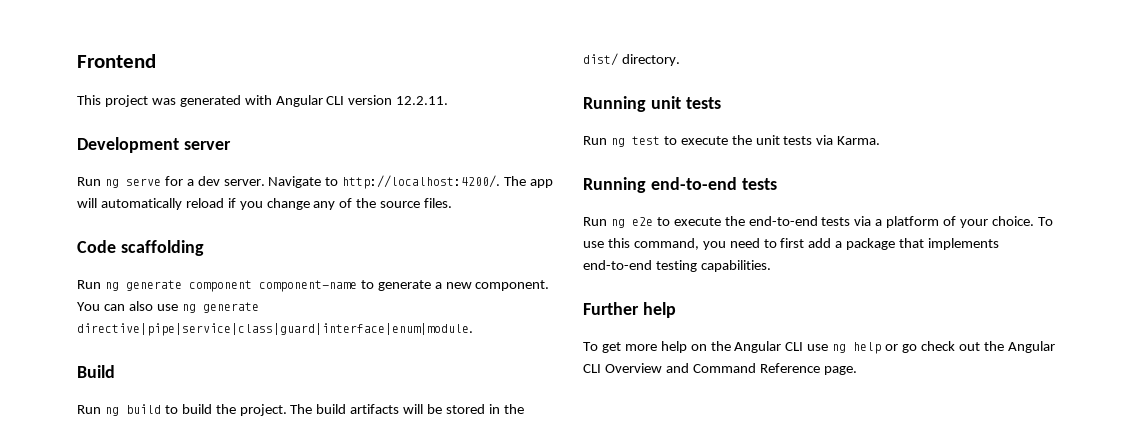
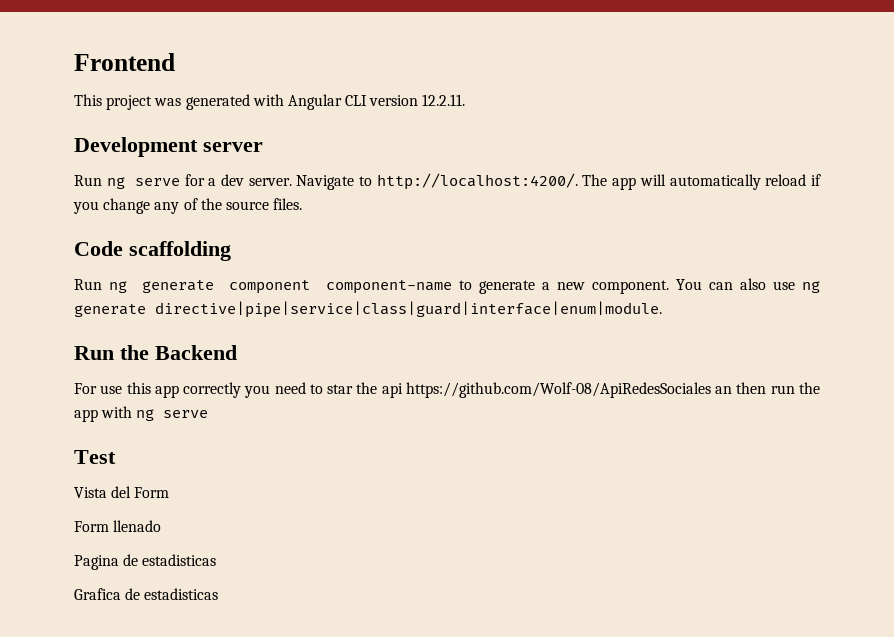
- Build
- Run ng build to build the project. The build artifacts will be stored in the dist/ directory.
- Running unit tests
- Run ng test to execute the unit tests via Karma.
- Running end-to-end tests
- Run ng e2e to execute the end-to-end tests via a platform of your choice. To use this command, you need to first add a package that implements end-to-end testing capabilities.
- Further help
- To get more help on the Angular CLI use ng help or go check out the Angular CLI Overview and Command Reference page.
+ Run the Backend
+ For use this app correctly you need to star the api https://github.com/Wolf-08/ApiRedesSociales an then run the app with ng serve
+ Test
+ Vista del Form
+ Form llenado
+ Pagina de estadisticas
+ Grafica de estadisticas

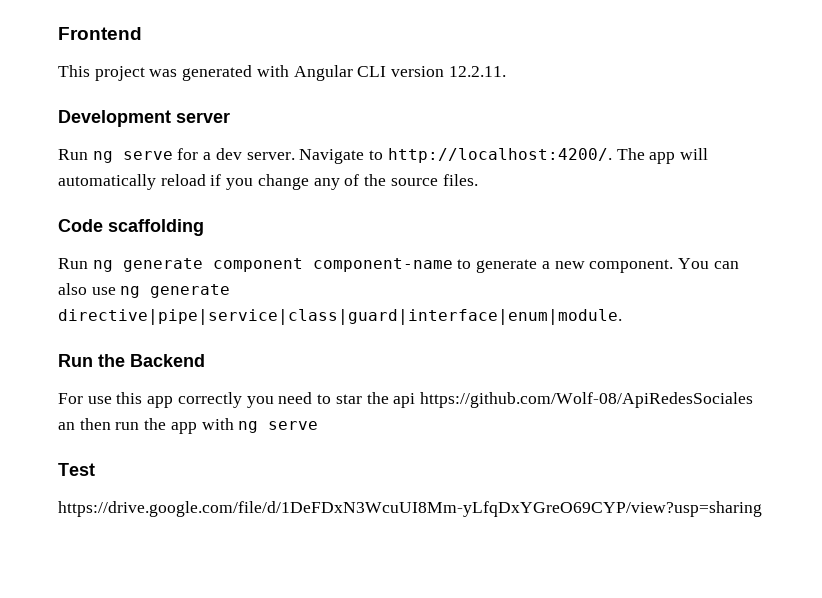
- Vista del Form
- Form llenado
- Pagina de estadisticas
- Grafica de estadisticas
+ https://drive.google.com/file/d/1DeFDxN3WcuUI8Mm-yLfqDxYGreO69CYP/view?usp=sharing

